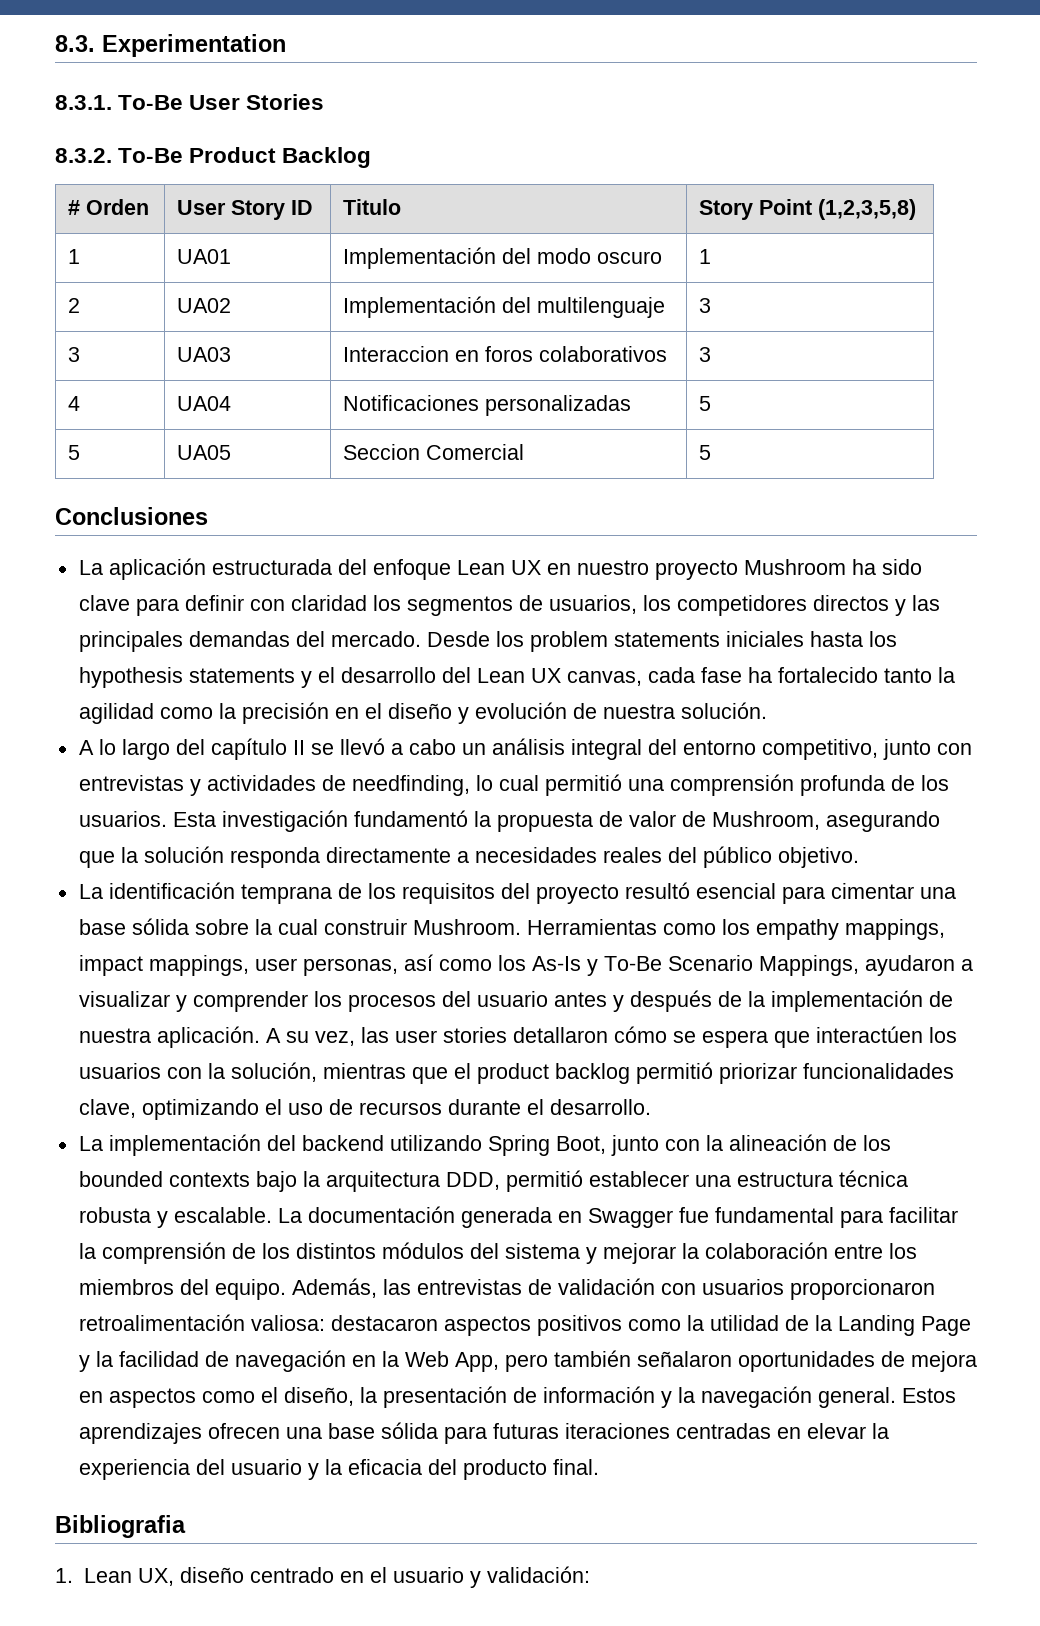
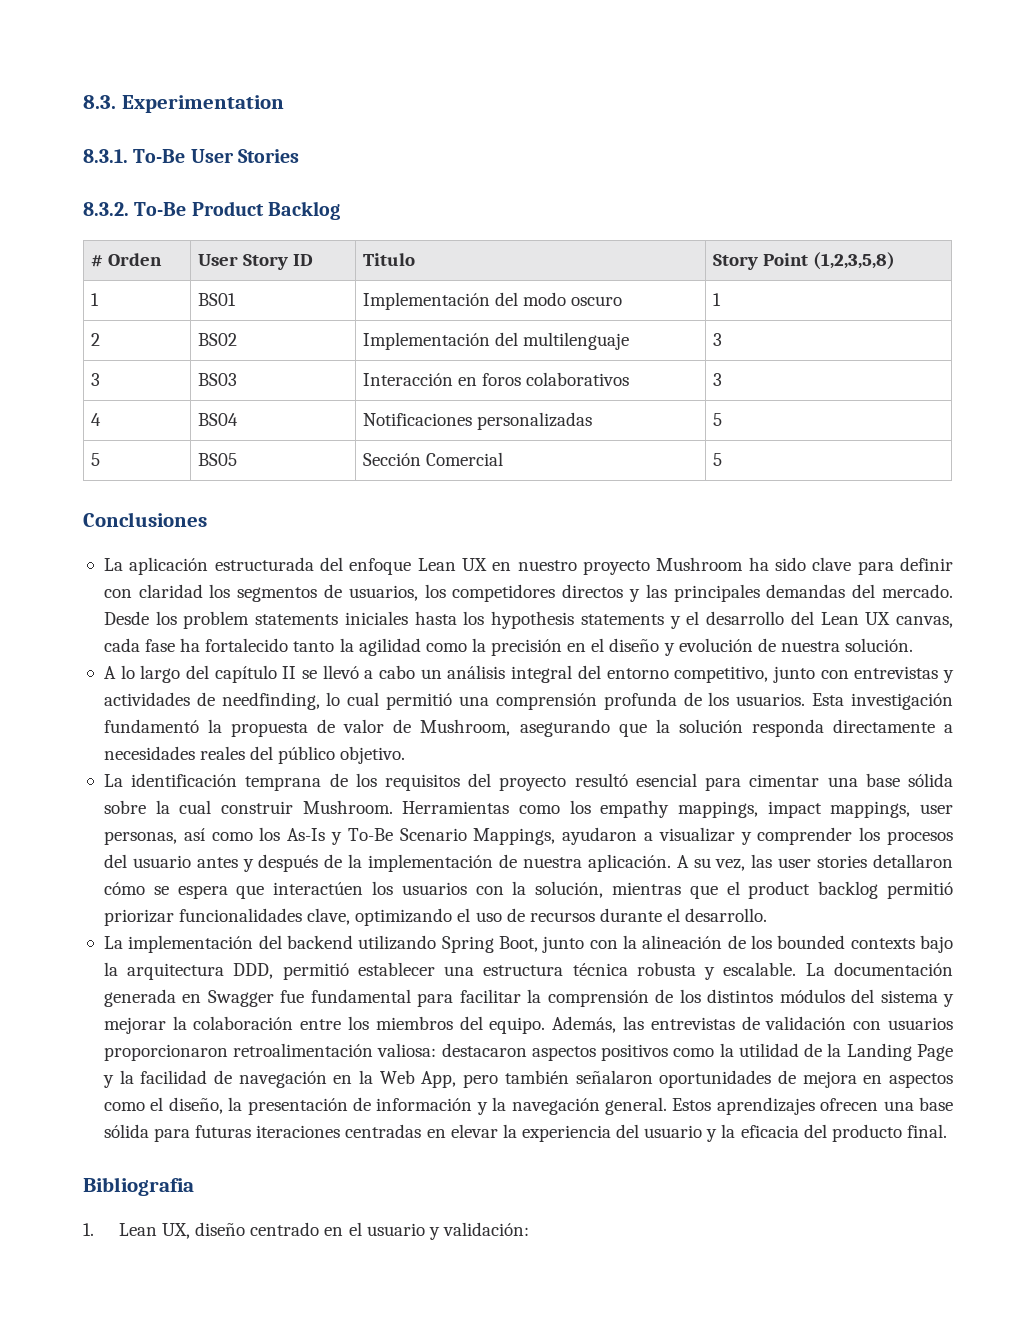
- 1 | UA01 | Implementación del modo oscuro | 1
+ 1 | BS01 | Implementación del modo oscuro | 1
- 2 | UA02 | Implementación del multilenguaje | 3
+ 2 | BS02 | Implementación del multilenguaje | 3
- 3 | UA03 | Interaccion en foros colaborativos | 3
+ 3 | BS03 | Interacción en foros colaborativos | 3
- 4 | UA04 | Notificaciones personalizadas | 5
+ 4 | BS04 | Notificaciones personalizadas | 5
- 5 | UA05 | Seccion Comercial | 5
+ 5 | BS05 | Sección Comercial | 5

